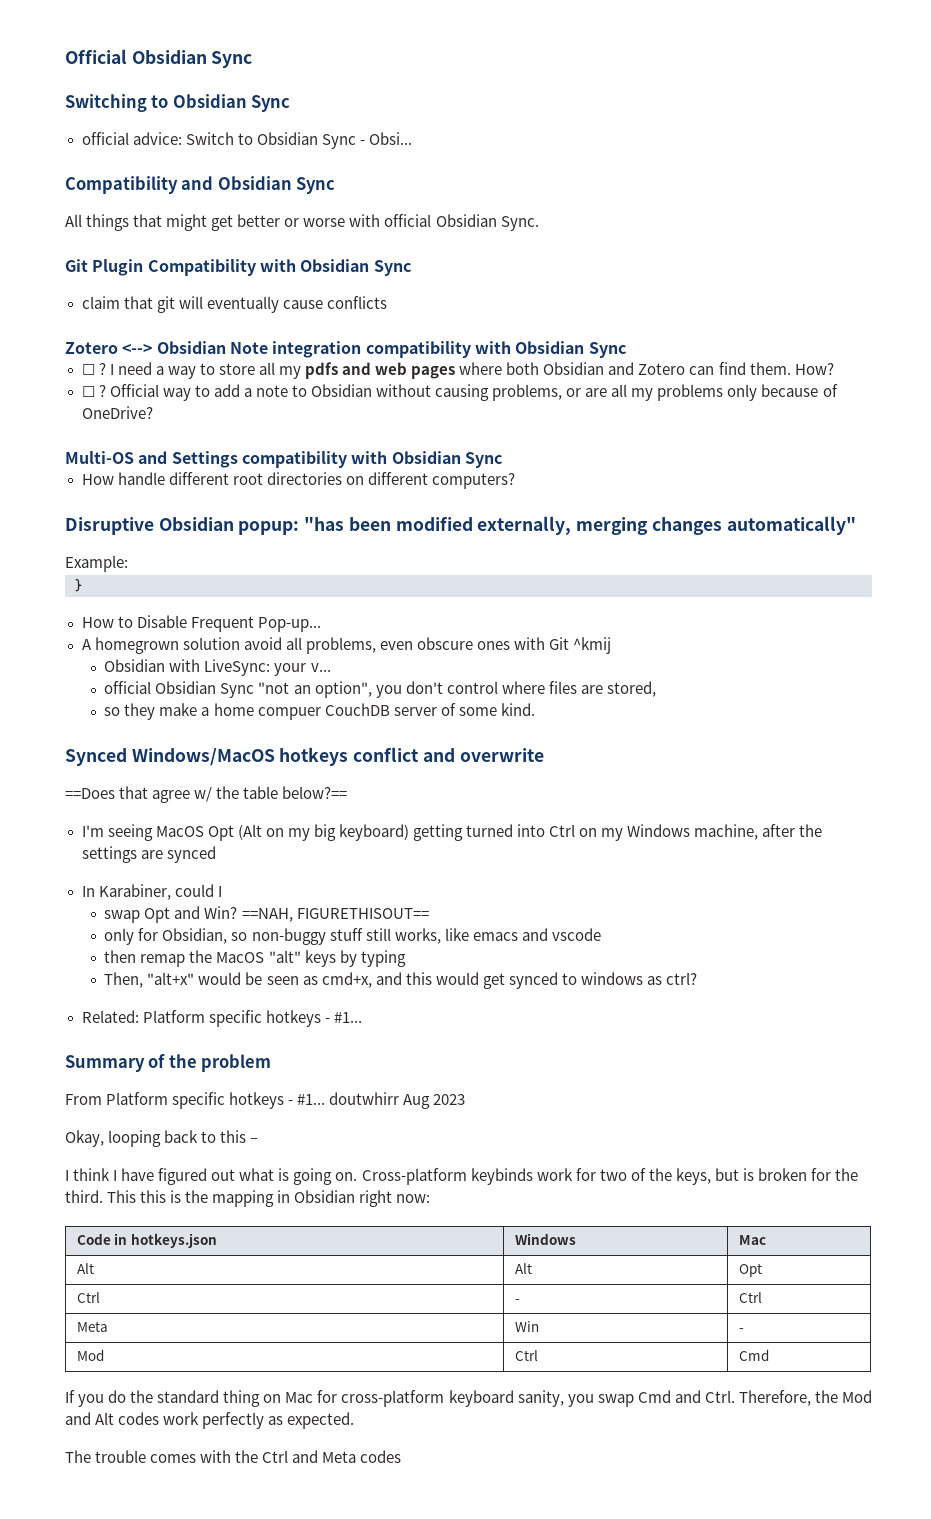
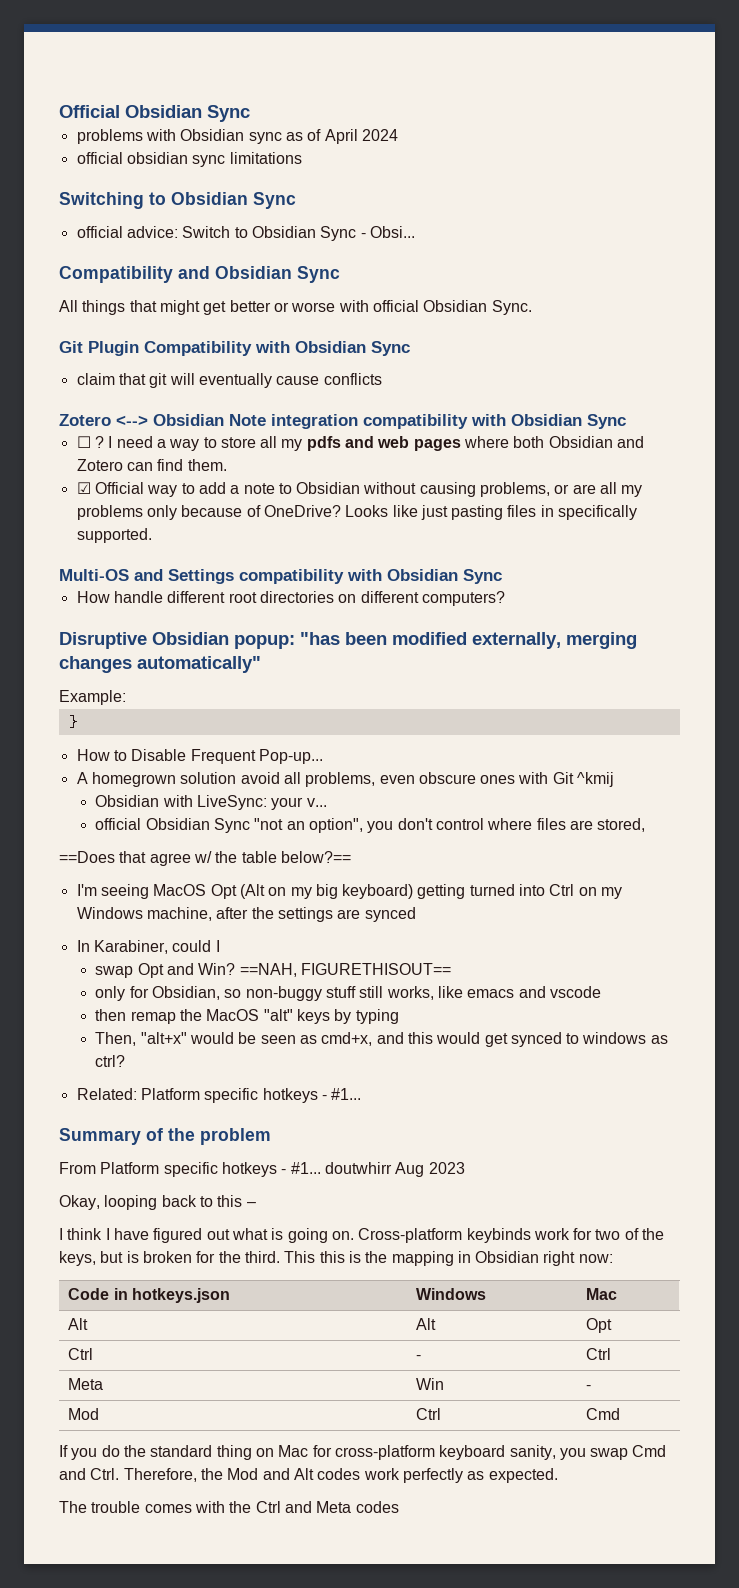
+ problems with Obsidian sync as of April 2024
+ official obsidian sync limitations
- I need a way to store all my pdfs and web pages where both Obsidian and Zotero can find them. How?
- ☐ ? Official way to add a note to Obsidian without causing problems, or are all my problems only because of OneDrive?
+ I need a way to store all my pdfs and web pages where both Obsidian and Zotero can find them.
+ ☑ Official way to add a note to Obsidian without causing problems, or are all my problems only because of OneDrive? Looks like just pasting files in specifically supported.
- so they make a home compuer CouchDB server of some kind.
- Synced Windows/MacOS hotkeys conflict and overwrite

